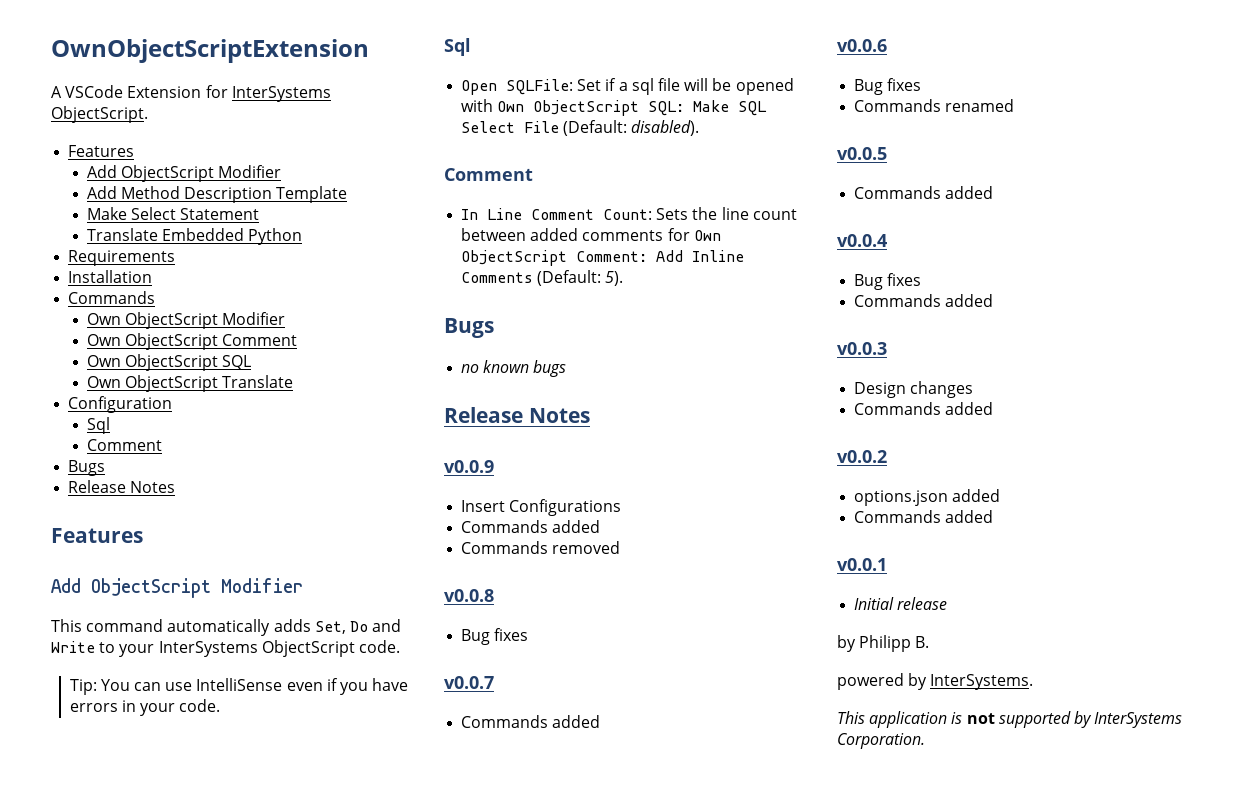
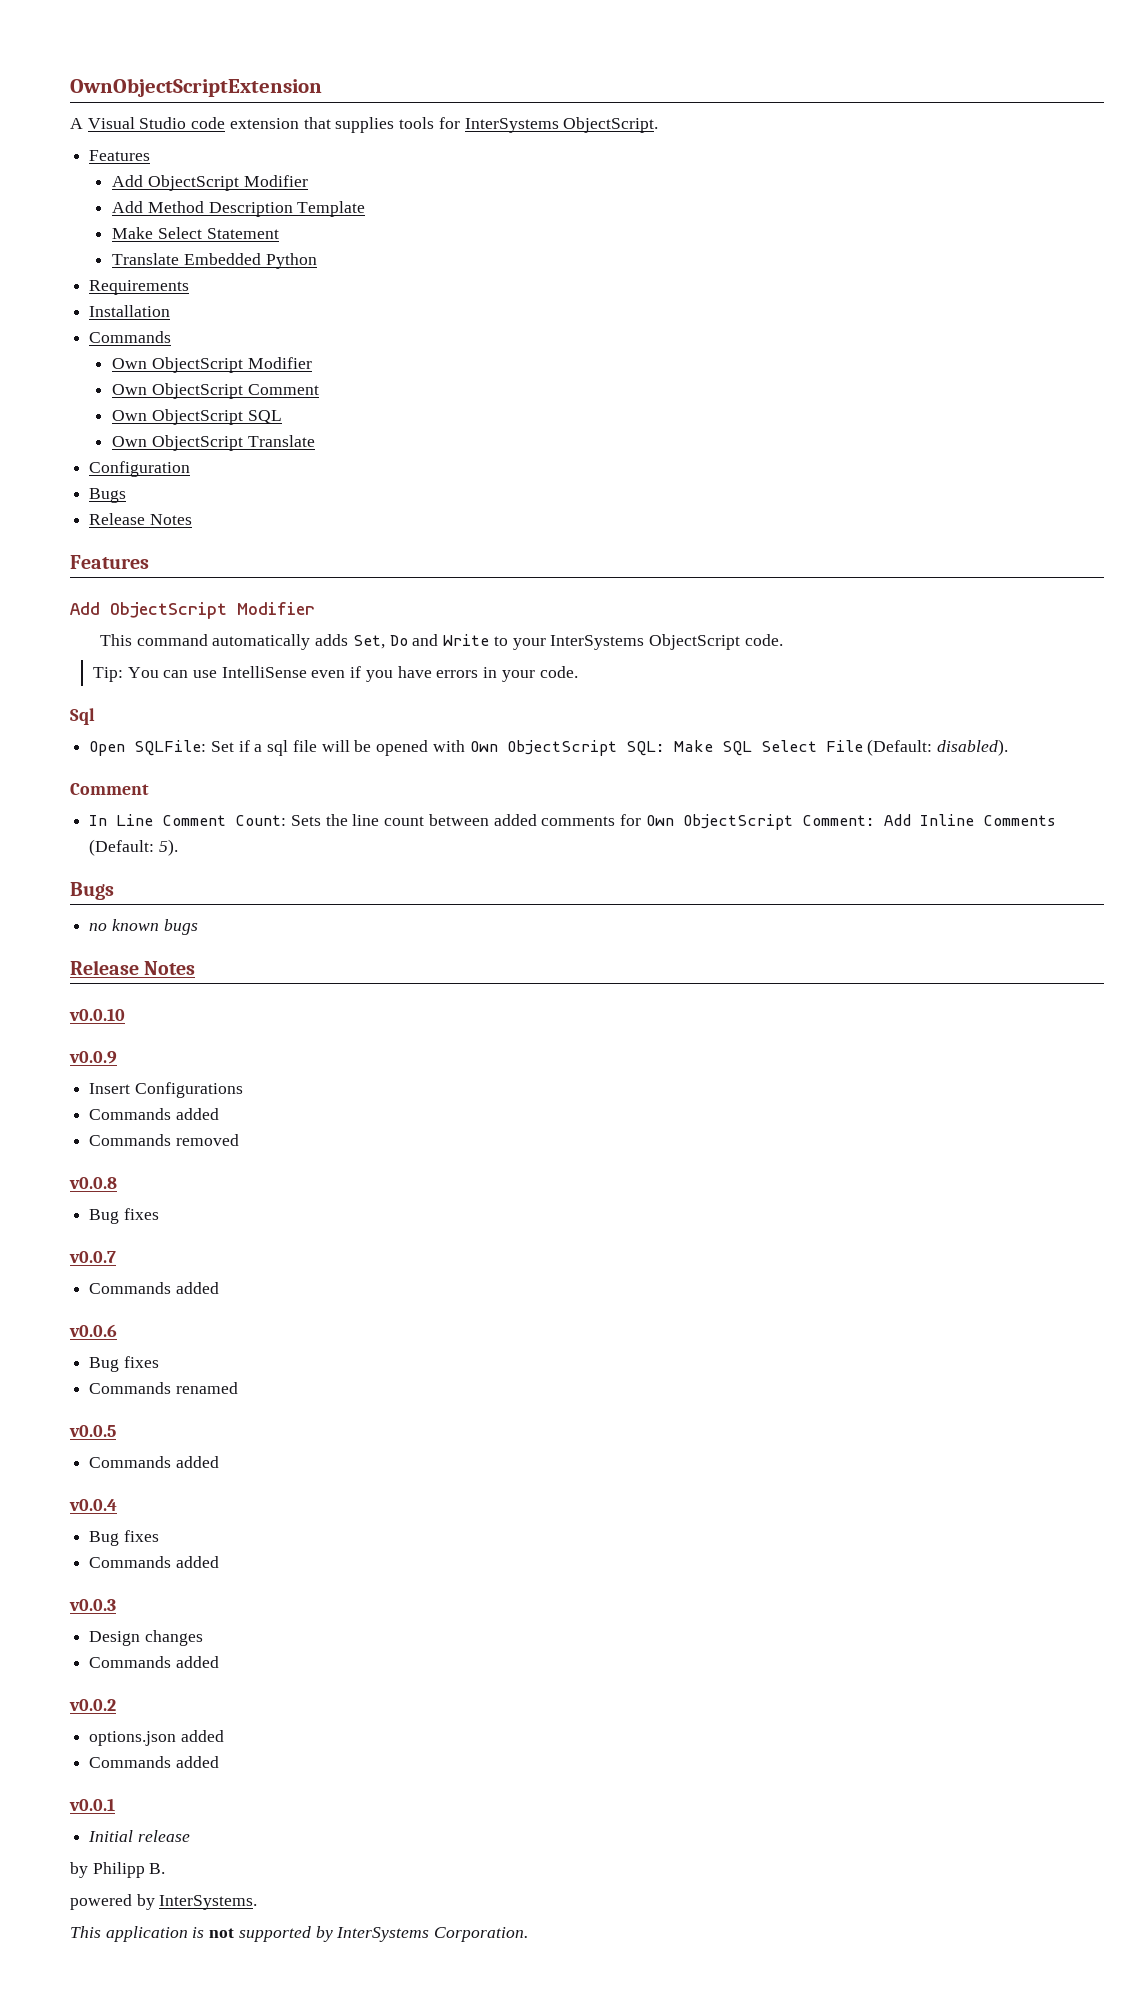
- A VSCode Extension for InterSystems ObjectScript.
+ A Visual Studio code extension that supplies tools for InterSystems ObjectScript.
  Configuration
- Sql
- Comment
+ v0.0.10

